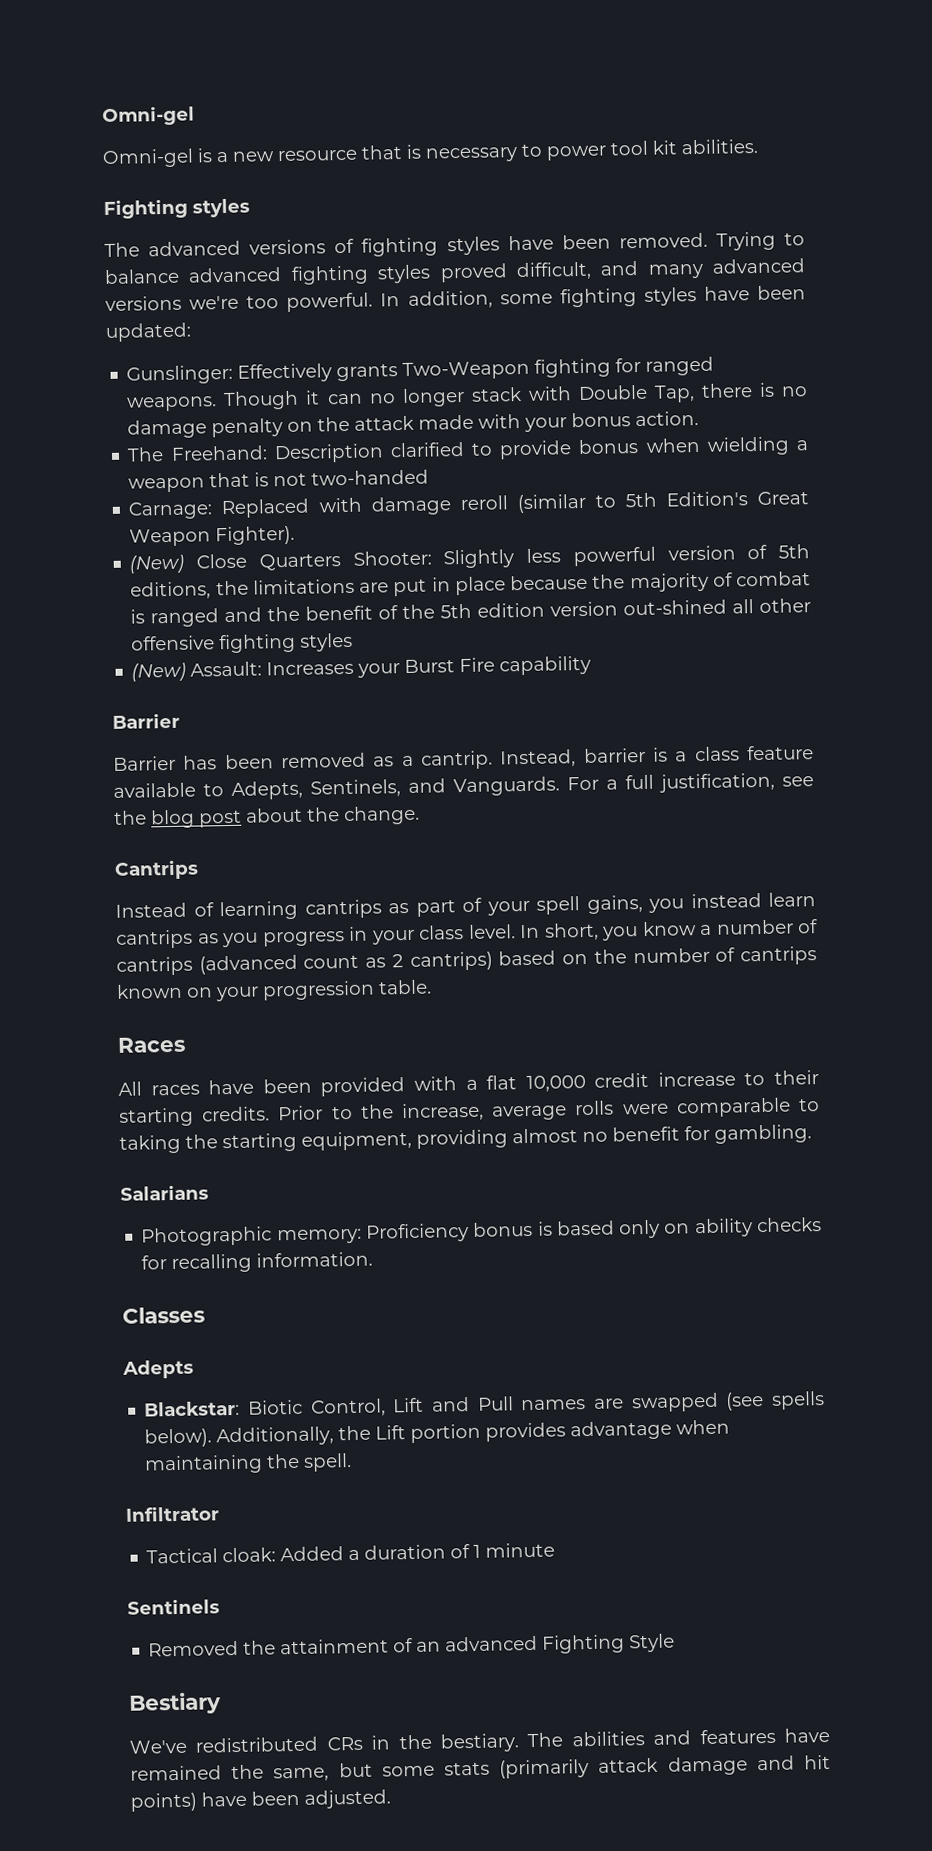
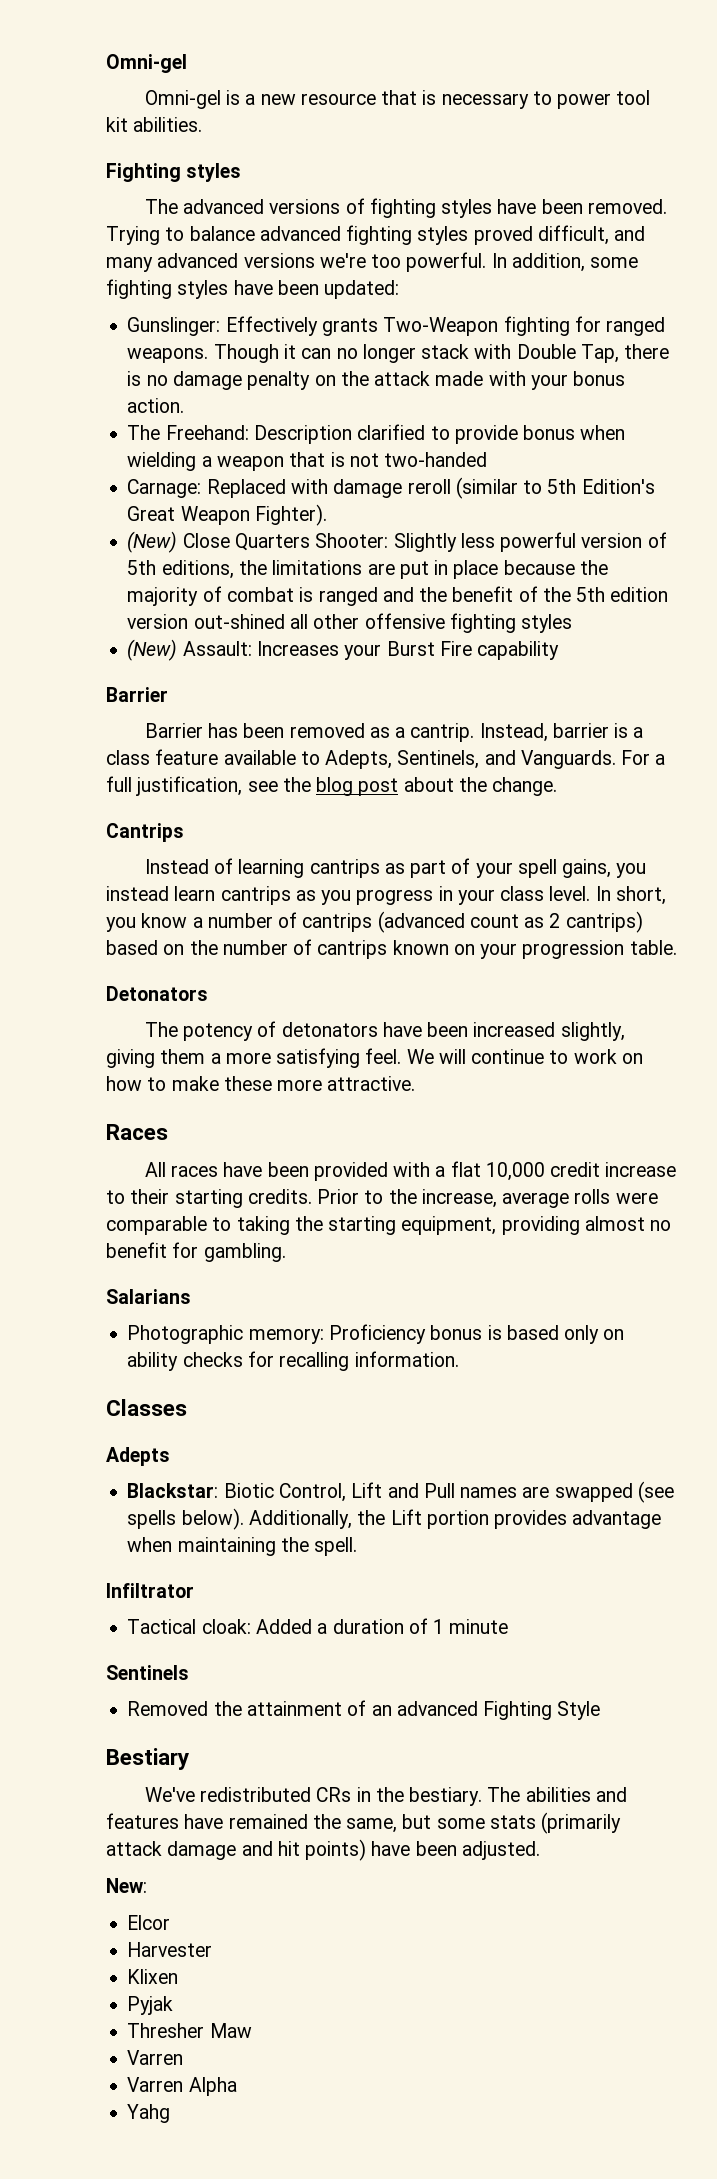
+ Detonators
+ The potency of detonators have been increased slightly, giving them a more satisfying feel. We will continue to work on how to make these more attractive.
+ New:
+ Elcor
+ Harvester
+ Klixen
+ Pyjak
+ Thresher Maw
+ Varren
+ Varren Alpha
+ Yahg

